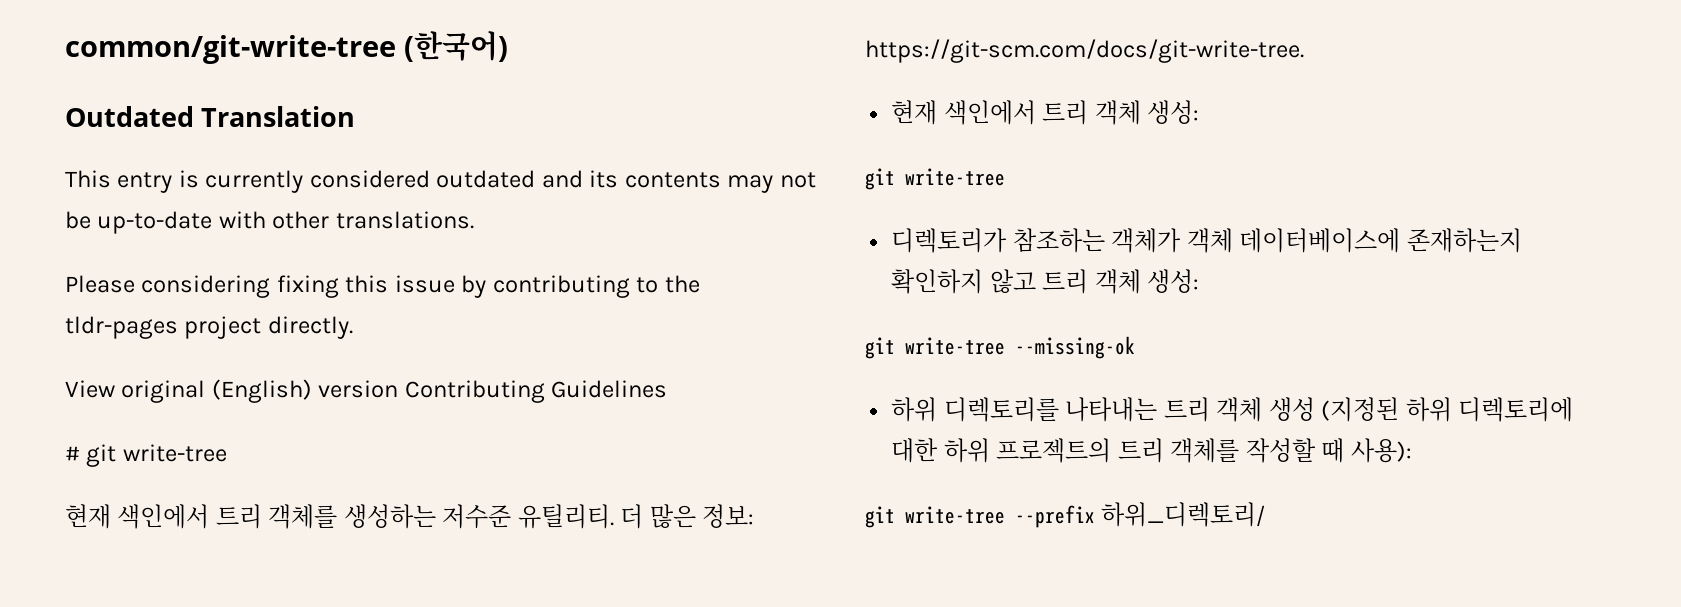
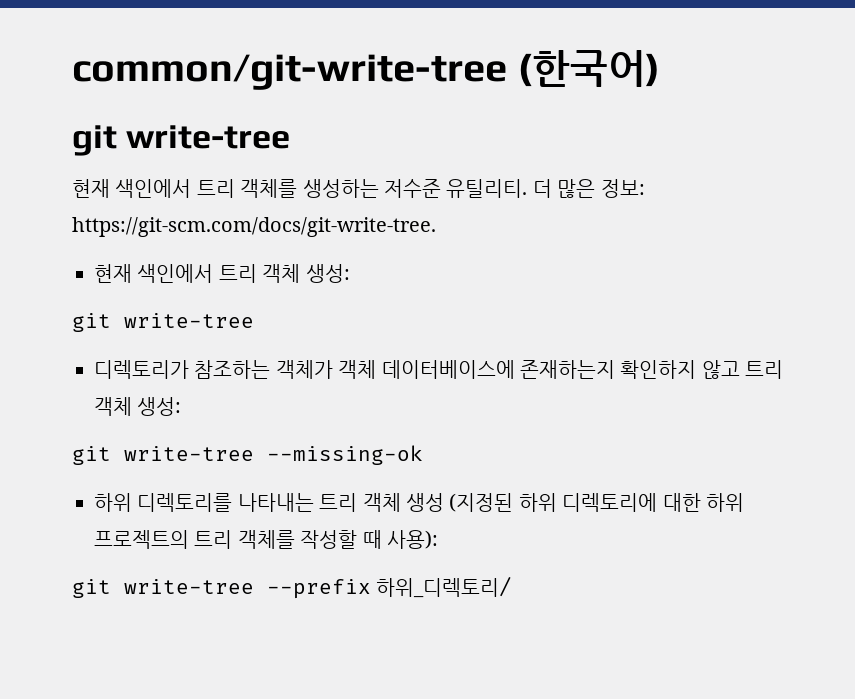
  common/git-write-tree (한국어)
- Outdated Translation
- This entry is currently considered outdated and its contents may not be up-to-date with other translations.
- Please considering fixing this issue by contributing to the tldr-pages project directly.
- View original (English) version Contributing Guidelines
- # git write-tree
+ git write-tree

